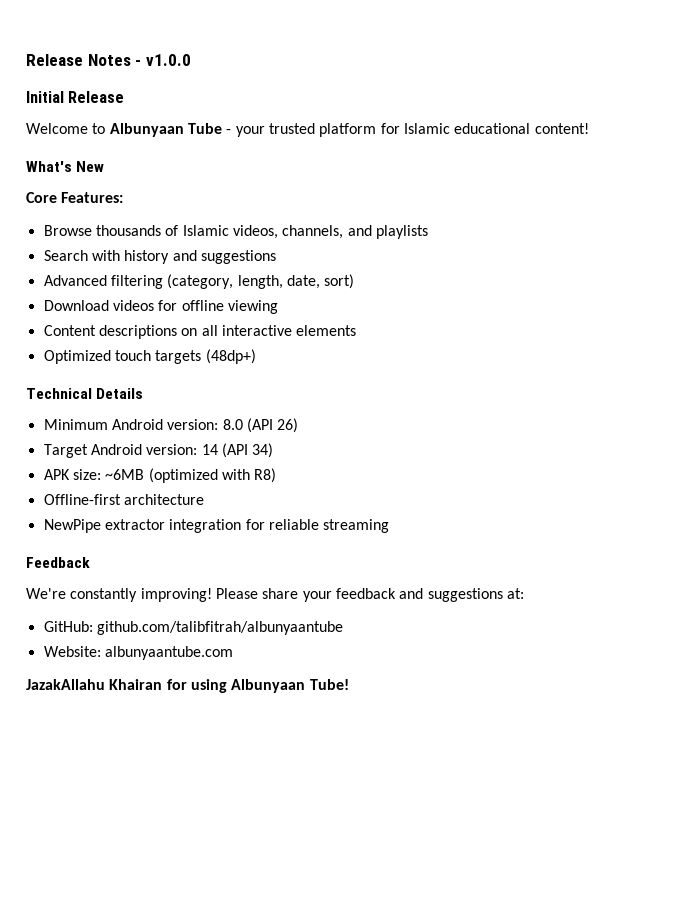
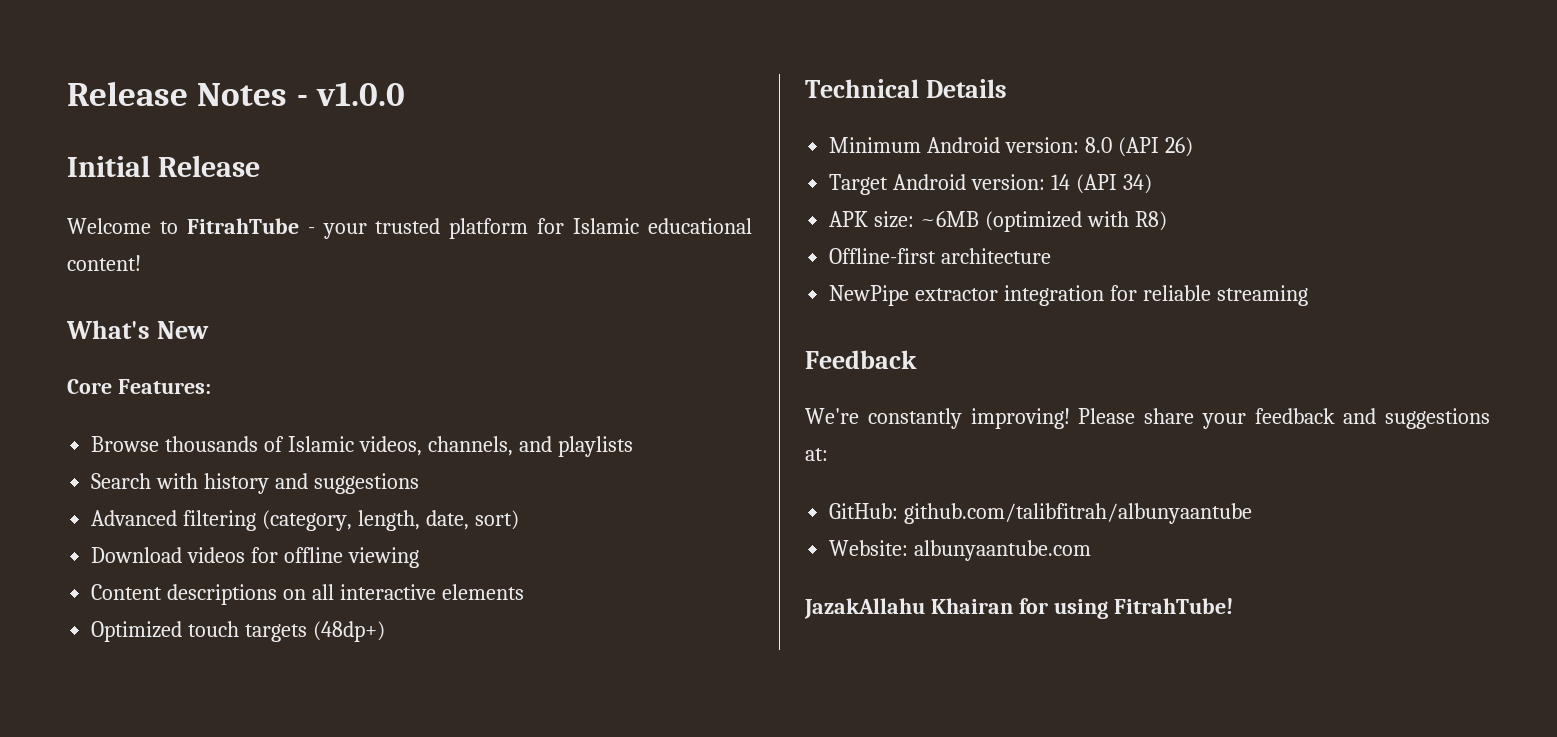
- Welcome to Albunyaan Tube - your trusted platform for Islamic educational content!
+ Welcome to FitrahTube - your trusted platform for Islamic educational content!
- JazakAllahu Khairan for using Albunyaan Tube!
+ JazakAllahu Khairan for using FitrahTube!

